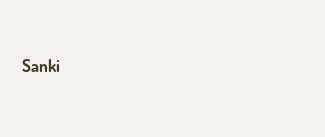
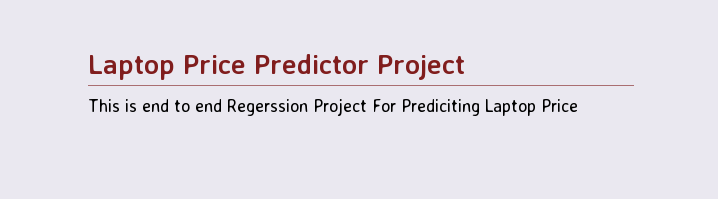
- Sanki
+ Laptop Price Predictor Project
+ This is end to end Regerssion Project For Prediciting Laptop Price

